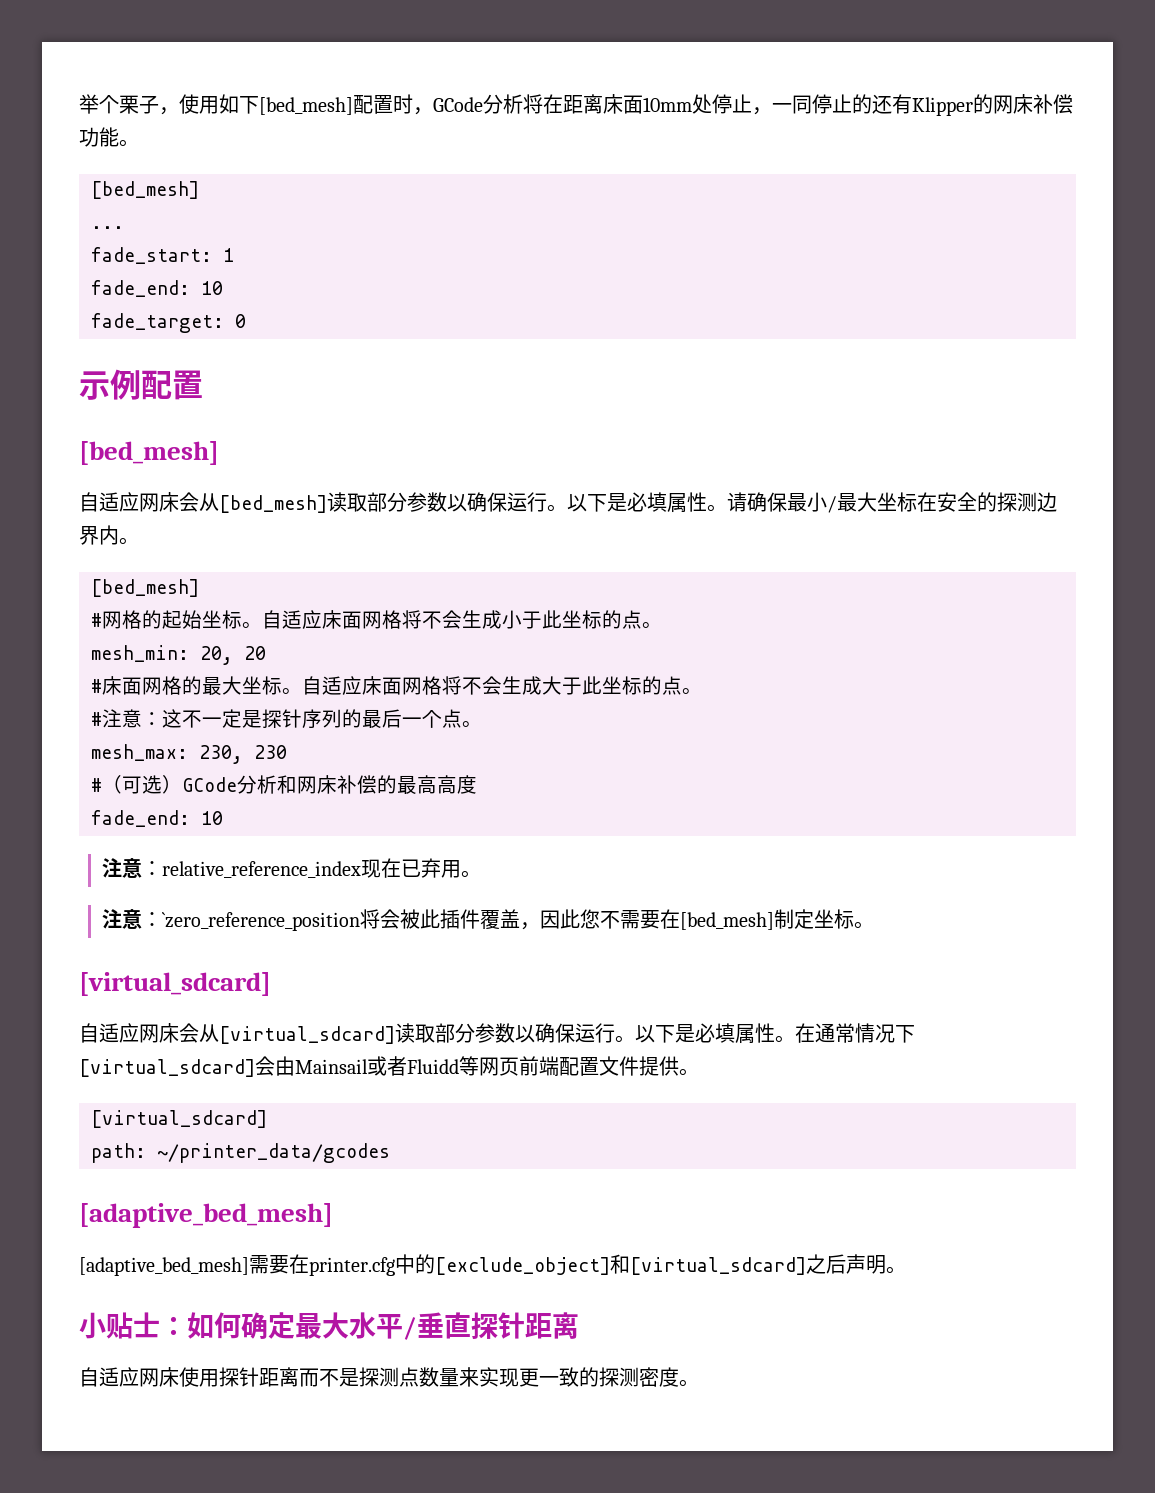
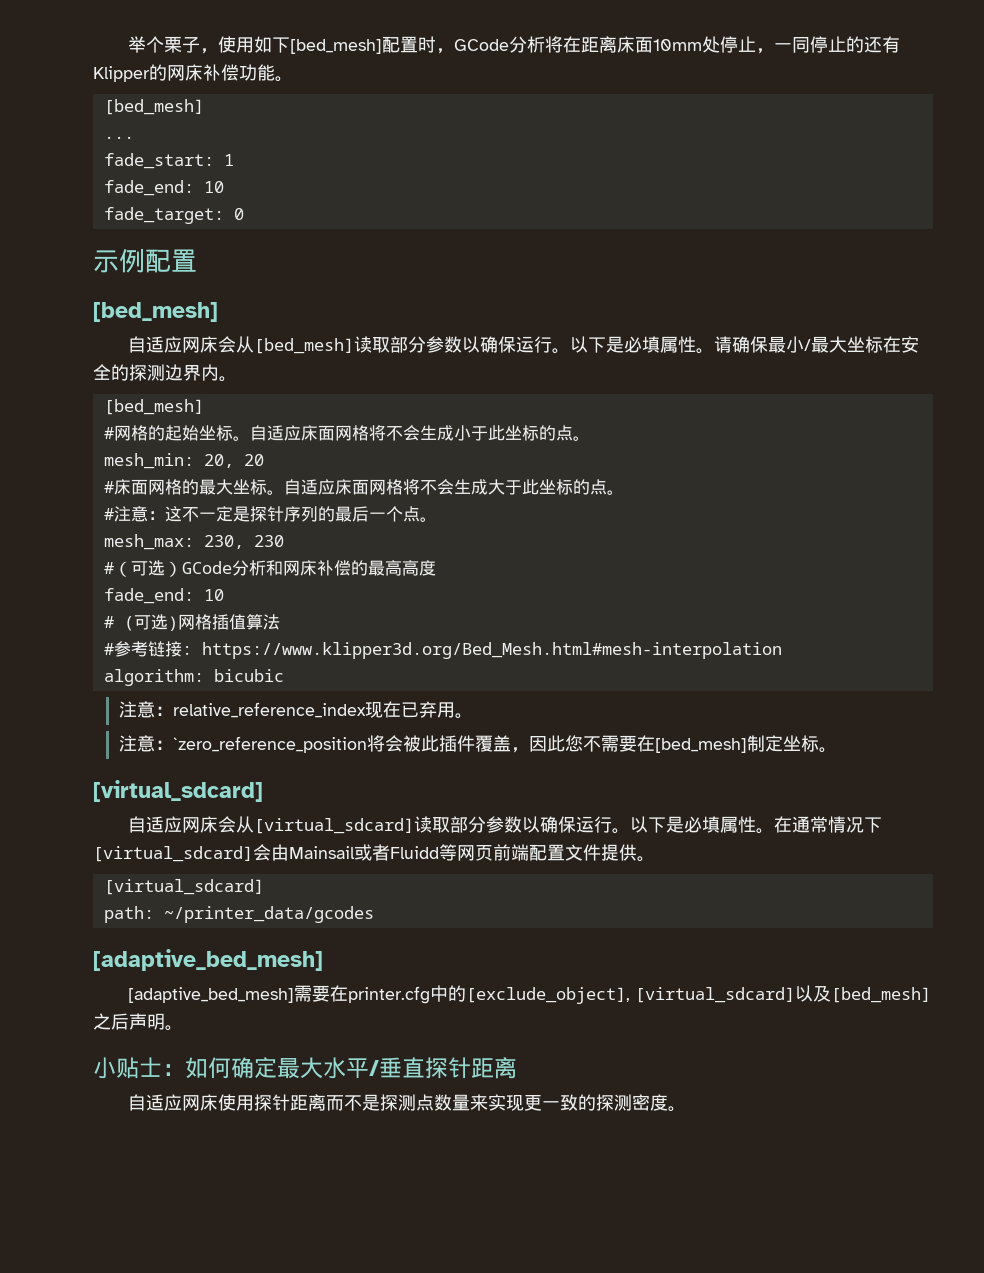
+ # (可选)网格插值算法
+ #参考链接: https://www.klipper3d.org/Bed_Mesh.html#mesh-interpolation
+ algorithm: bicubic
- [adaptive_bed_mesh]需要在printer.cfg中的[exclude_object]和[virtual_sdcard]之后声明。
+ [adaptive_bed_mesh]需要在printer.cfg中的[exclude_object], [virtual_sdcard]以及[bed_mesh]之后声明。

